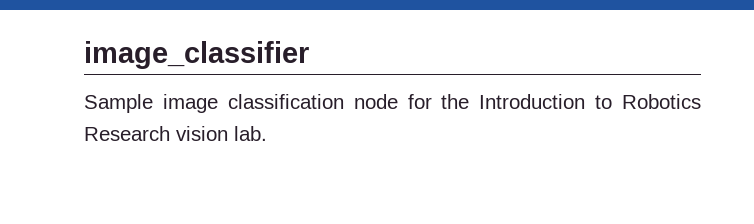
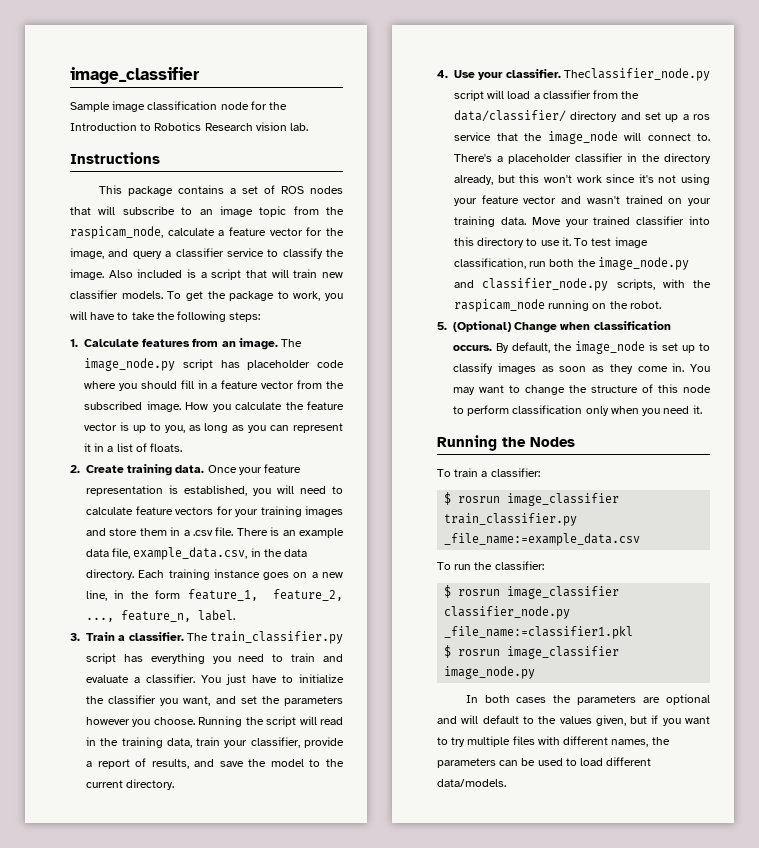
+ Instructions
+ This package contains a set of ROS nodes that will subscribe to an image topic from the raspicam_node, calculate a feature vector for the image, and query a classifier service to classify the image. Also included is a script that will train new classifier models. To get the package to work, you will have to take the following steps:
+ 1. Calculate features from an image. The image_node.py script has placeholder code where you should fill in a feature vector from the subscribed image. How you calculate the feature vector is up to you, as long as you can represent it in a list of floats.
+ 2. Create training data. Once your feature representation is established, you will need to calculate feature vectors for your training images and store them in a .csv file. There is an example data file, example_data.csv, in the data directory. Each training instance goes on a new line, in the form feature_1, feature_2, ..., feature_n, label.
+ 3. Train a classifier. The train_classifier.py script has everything you need to train and evaluate a classifier. You just have to initialize the classifier you want, and set the parameters however you choose. Running the script will read in the training data, train your classifier, provide a report of results, and save the model to the current directory.
+ 4. Use your classifier. Theclassifier_node.py script will load a classifier from the data/classifier/ directory and set up a ros service that the image_node will connect to. There's a placeholder classifier in the directory already, but this won't work since it's not using your feature vector and wasn't trained on your training data. Move your trained classifier into this directory to use it. To test image classification, run both the image_node.py and classifier_node.py scripts, with the raspicam_node running on the robot.
+ 5. (Optional) Change when classification occurs. By default, the image_node is set up to classify images as soon as they come in. You may want to change the structure of this node to perform classification only when you need it.
+ Running the Nodes
+ To train a classifier:
+ $ rosrun image_classifier train_classifier.py _file_name:=example_data.csv
+ To run the classifier:
+ $ rosrun image_classifier classifier_node.py _file_name:=classifier1.pkl
+ $ rosrun image_classifier image_node.py
+ In both cases the parameters are optional and will default to the values given, but if you want to try multiple files with different names, the parameters can be used to load different data/models.

